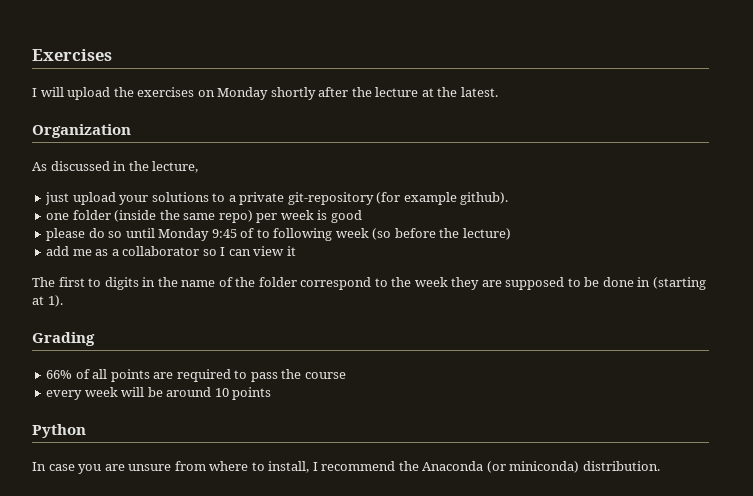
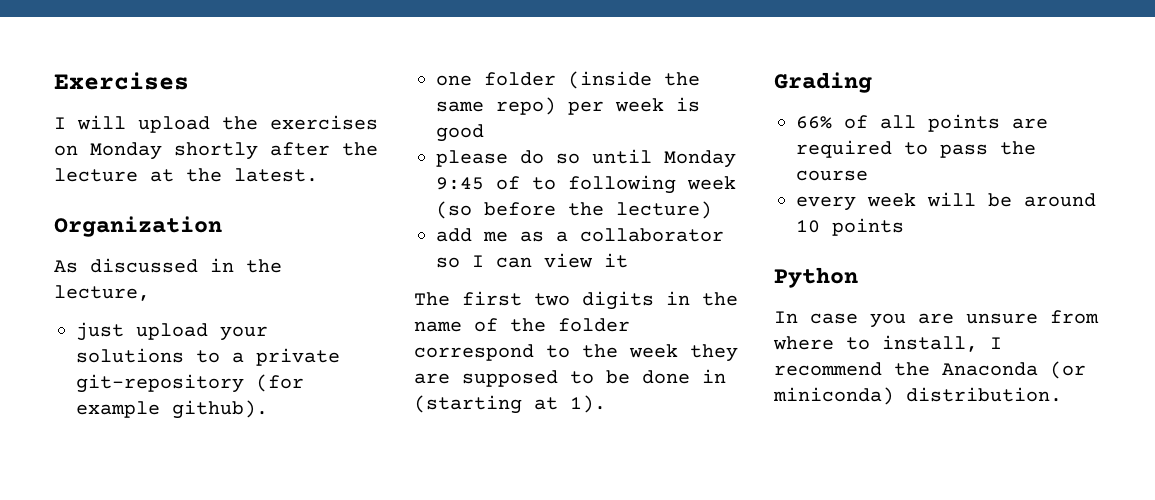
- The first to digits in the name of the folder correspond to the week they are supposed to be done in (starting at 1).
+ The first two digits in the name of the folder correspond to the week they are supposed to be done in (starting at 1).

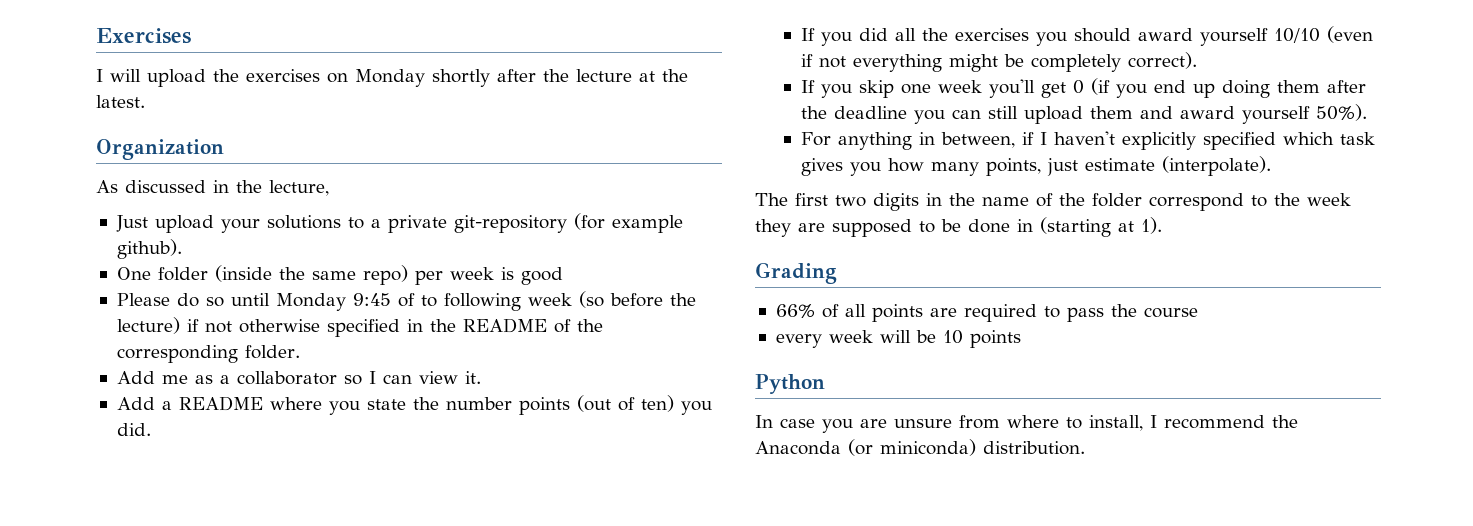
- just upload your solutions to a private git-repository (for example github).
+ Just upload your solutions to a private git-repository (for example github).
- one folder (inside the same repo) per week is good
+ One folder (inside the same repo) per week is good
- please do so until Monday 9:45 of to following week (so before the lecture)
- add me as a collaborator so I can view it
+ Please do so until Monday 9:45 of to following week (so before the lecture) if not otherwise specified in the README of the corresponding folder.
+ Add me as a collaborator so I can view it.
+ Add a README where you state the number points (out of ten) you did.
+ If you did all the exercises you should award yourself 10/10 (even if not everything might be completely correct).
+ If you skip one week you'll get 0 (if you end up doing them after the deadline you can still upload them and award yourself 50%).
+ For anything in between, if I haven't explicitly specified which task gives you how many points, just estimate (interpolate).
- every week will be around 10 points
+ every week will be 10 points

